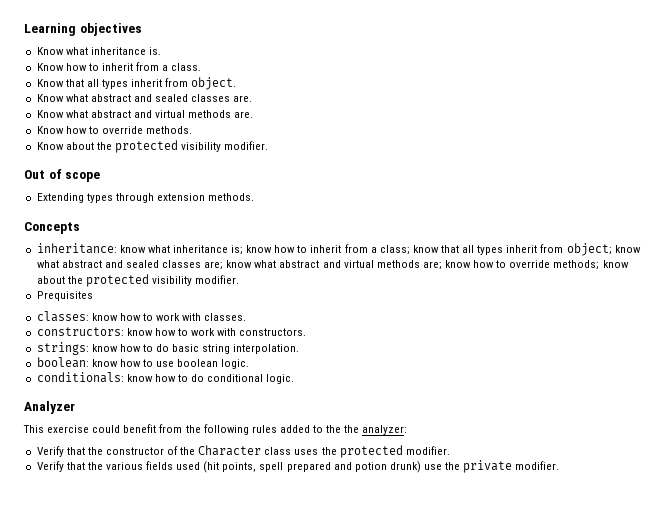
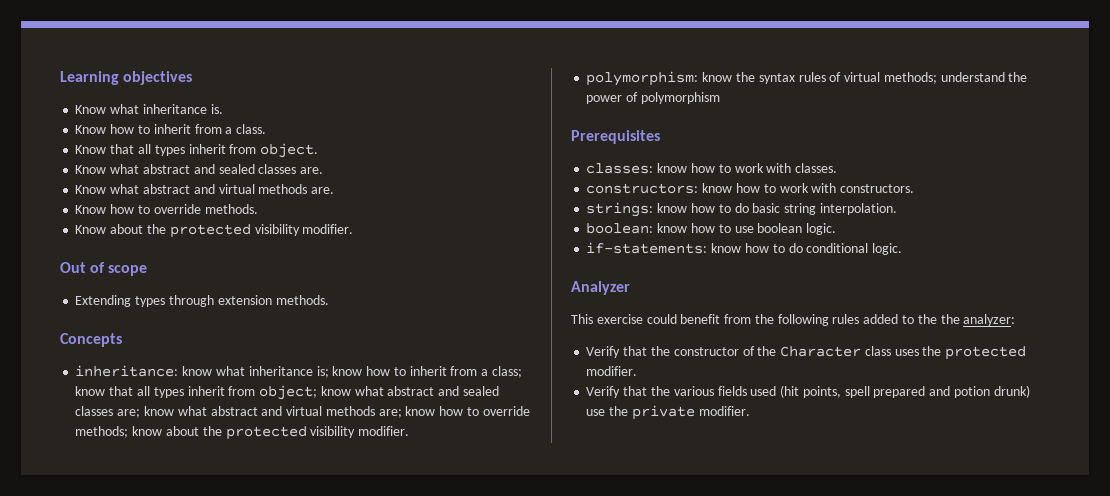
- Prequisites
+ polymorphism: know the syntax rules of virtual methods; understand the power of polymorphism
+ Prerequisites
- conditionals: know how to do conditional logic.
+ if-statements: know how to do conditional logic.

